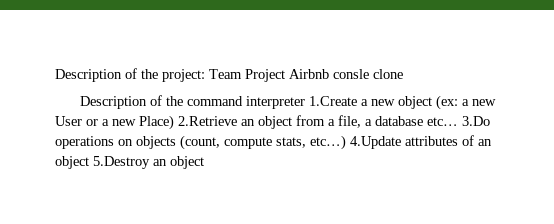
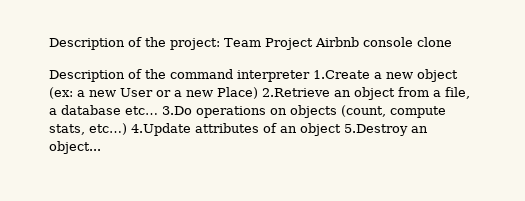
- Description of the project: Team Project Airbnb consle clone
+ Description of the project: Team Project Airbnb console clone
- 4.Update attributes of an object 5.Destroy an object
+ 4.Update attributes of an object 5.Destroy an object...

